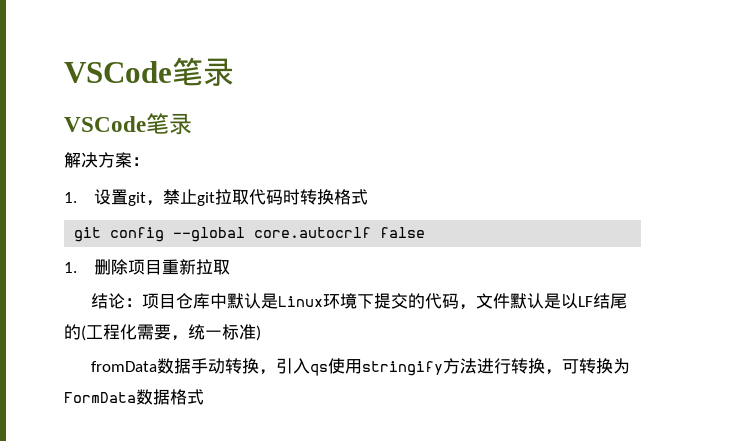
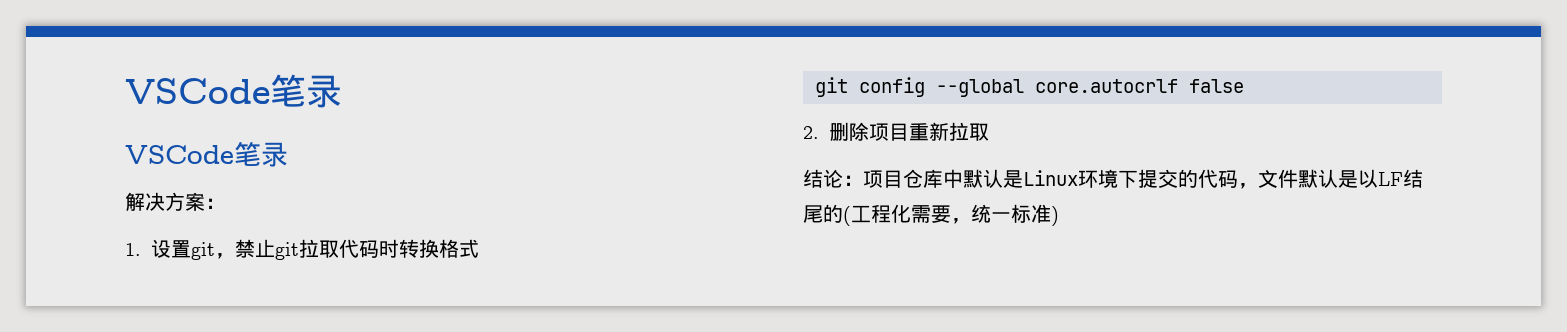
- 1.删除项目重新拉取
+ 2.删除项目重新拉取
- fromData数据手动转换，引入qs使用stringify方法进行转换，可转换为FormData数据格式

